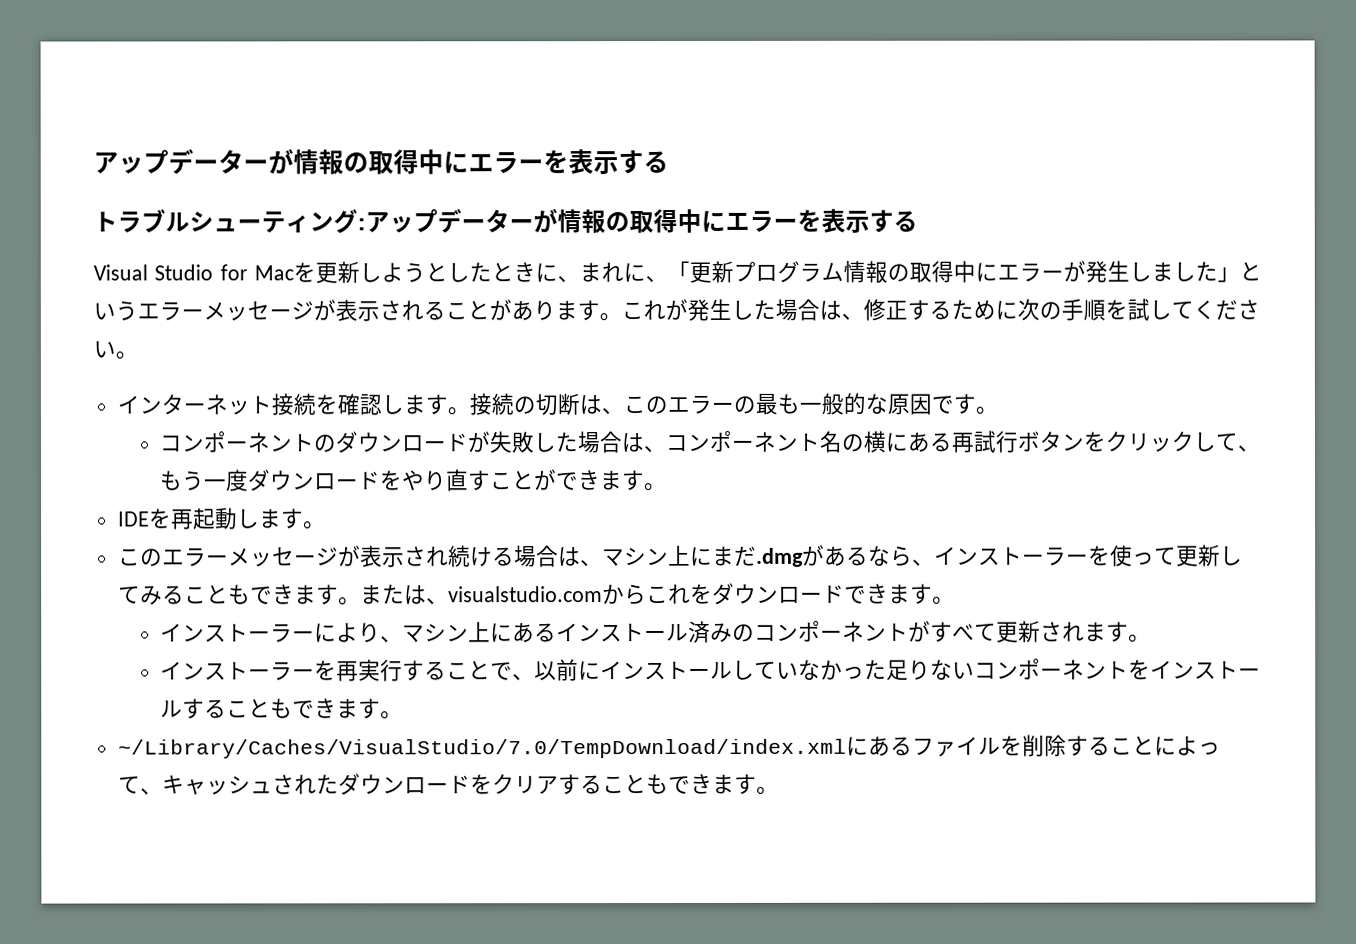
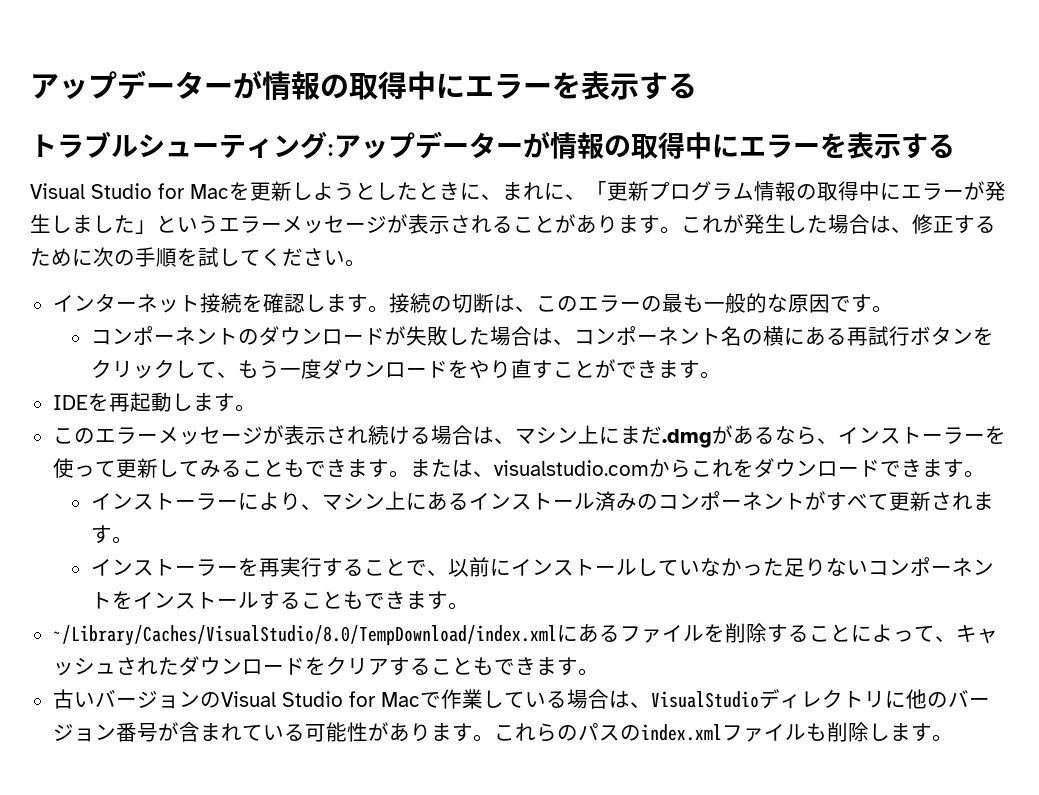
- ~/Library/Caches/VisualStudio/7.0/TempDownload/index.xmlにあるファイルを削除することによって、キャッシュされたダウンロードをクリアすることもできます。
+ ~/Library/Caches/VisualStudio/8.0/TempDownload/index.xmlにあるファイルを削除することによって、キャッシュされたダウンロードをクリアすることもできます。
+ 古いバージョンのVisual Studio for Macで作業している場合は、VisualStudioディレクトリに他のバージョン番号が含まれている可能性があります。これらのパスのindex.xmlファイルも削除します。

